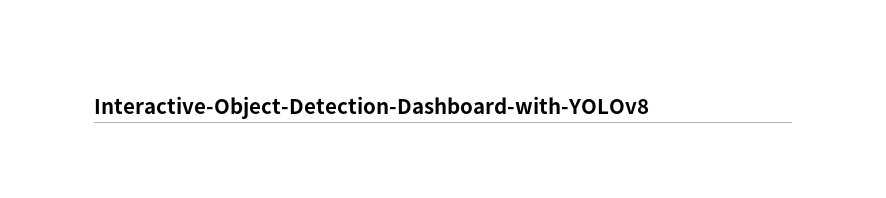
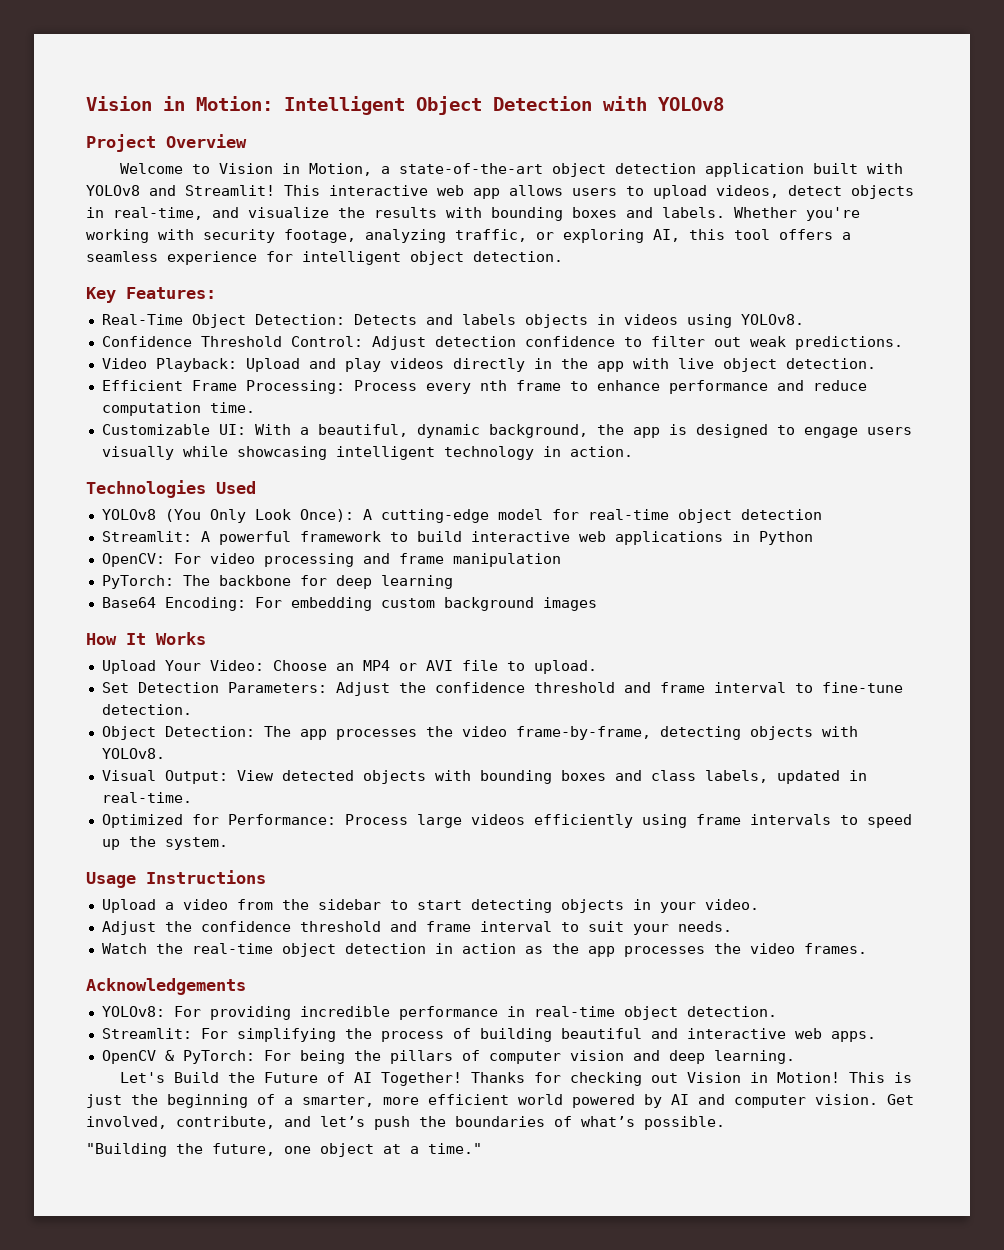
- Interactive-Object-Detection-Dashboard-with-YOLOv8
+ Vision in Motion: Intelligent Object Detection with YOLOv8
+ Project Overview
+ Welcome to Vision in Motion, a state-of-the-art object detection application built with YOLOv8 and Streamlit! This interactive web app allows users to upload videos, detect objects in real-time, and visualize the results with bounding boxes and labels. Whether you're working with security footage, analyzing traffic, or exploring AI, this tool offers a seamless experience for intelligent object detection.
+ Key Features:
+ Real-Time Object Detection: Detects and labels objects in videos using YOLOv8.
+ Confidence Threshold Control: Adjust detection confidence to filter out weak predictions.
+ Video Playback: Upload and play videos directly in the app with live object detection.
+ Efficient Frame Processing: Process every nth frame to enhance performance and reduce computation time.
+ Customizable UI: With a beautiful, dynamic background, the app is designed to engage users visually while showcasing intelligent technology in action.
+ Technologies Used
+ YOLOv8 (You Only Look Once): A cutting-edge model for real-time object detection
+ Streamlit: A powerful framework to build interactive web applications in Python
+ OpenCV: For video processing and frame manipulation
+ PyTorch: The backbone for deep learning
+ Base64 Encoding: For embedding custom background images
+ How It Works
+ Upload Your Video: Choose an MP4 or AVI file to upload.
+ Set Detection Parameters: Adjust the confidence threshold and frame interval to fine-tune detection.
+ Object Detection: The app processes the video frame-by-frame, detecting objects with YOLOv8.
+ Visual Output: View detected objects with bounding boxes and class labels, updated in real-time.
+ Optimized for Performance: Process large videos efficiently using frame intervals to speed up the system.
+ Usage Instructions
+ Upload a video from the sidebar to start detecting objects in your video.
+ Adjust the confidence threshold and frame interval to suit your needs.
+ Watch the real-time object detection in action as the app processes the video frames.
+ Acknowledgements
+ YOLOv8: For providing incredible performance in real-time object detection.
+ Streamlit: For simplifying the process of building beautiful and interactive web apps.
+ OpenCV & PyTorch: For being the pillars of computer vision and deep learning.
+ Let's Build the Future of AI Together! Thanks for checking out Vision in Motion! This is just the beginning of a smarter, more efficient world powered by AI and computer vision. Get involved, contribute, and let’s push the boundaries of what’s possible.
+ "Building the future, one object at a time."

